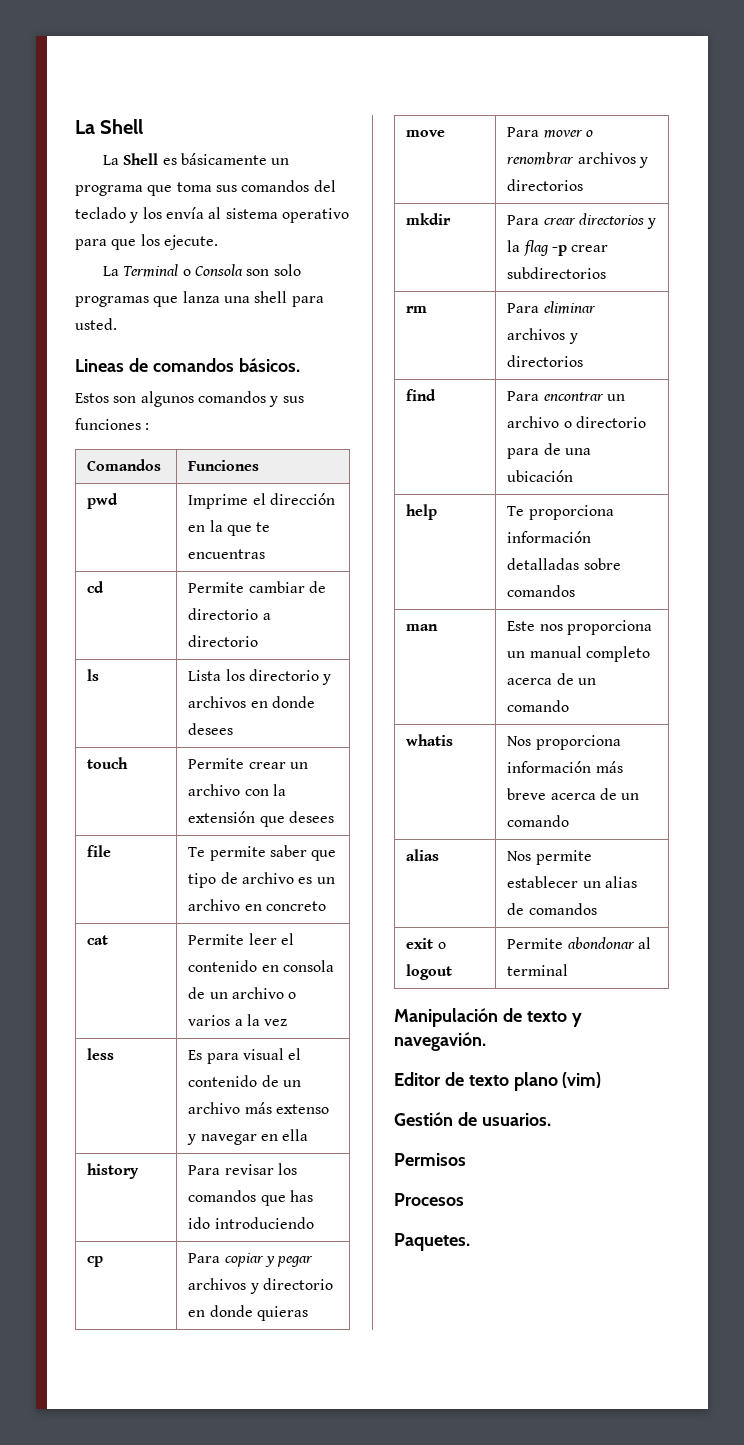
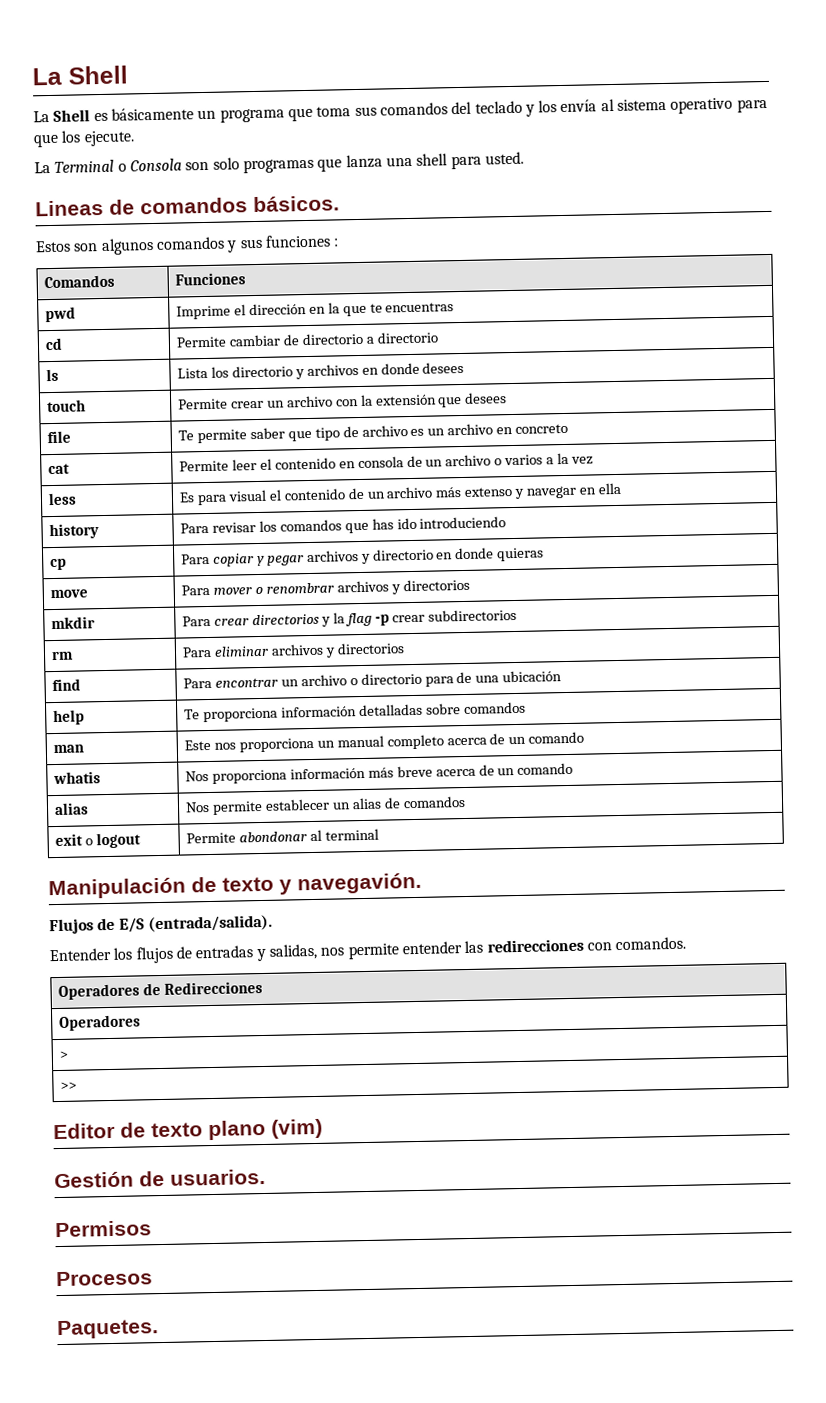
+ Flujos de E/S (entrada/salida).
+ Entender los flujos de entradas y salidas, nos permite entender las redirecciones con comandos.
+ Operadores de Redirecciones
+ Operadores
+ >
+ >>

